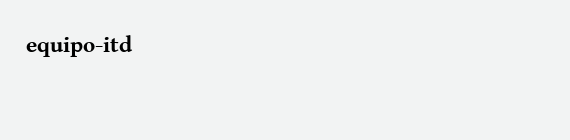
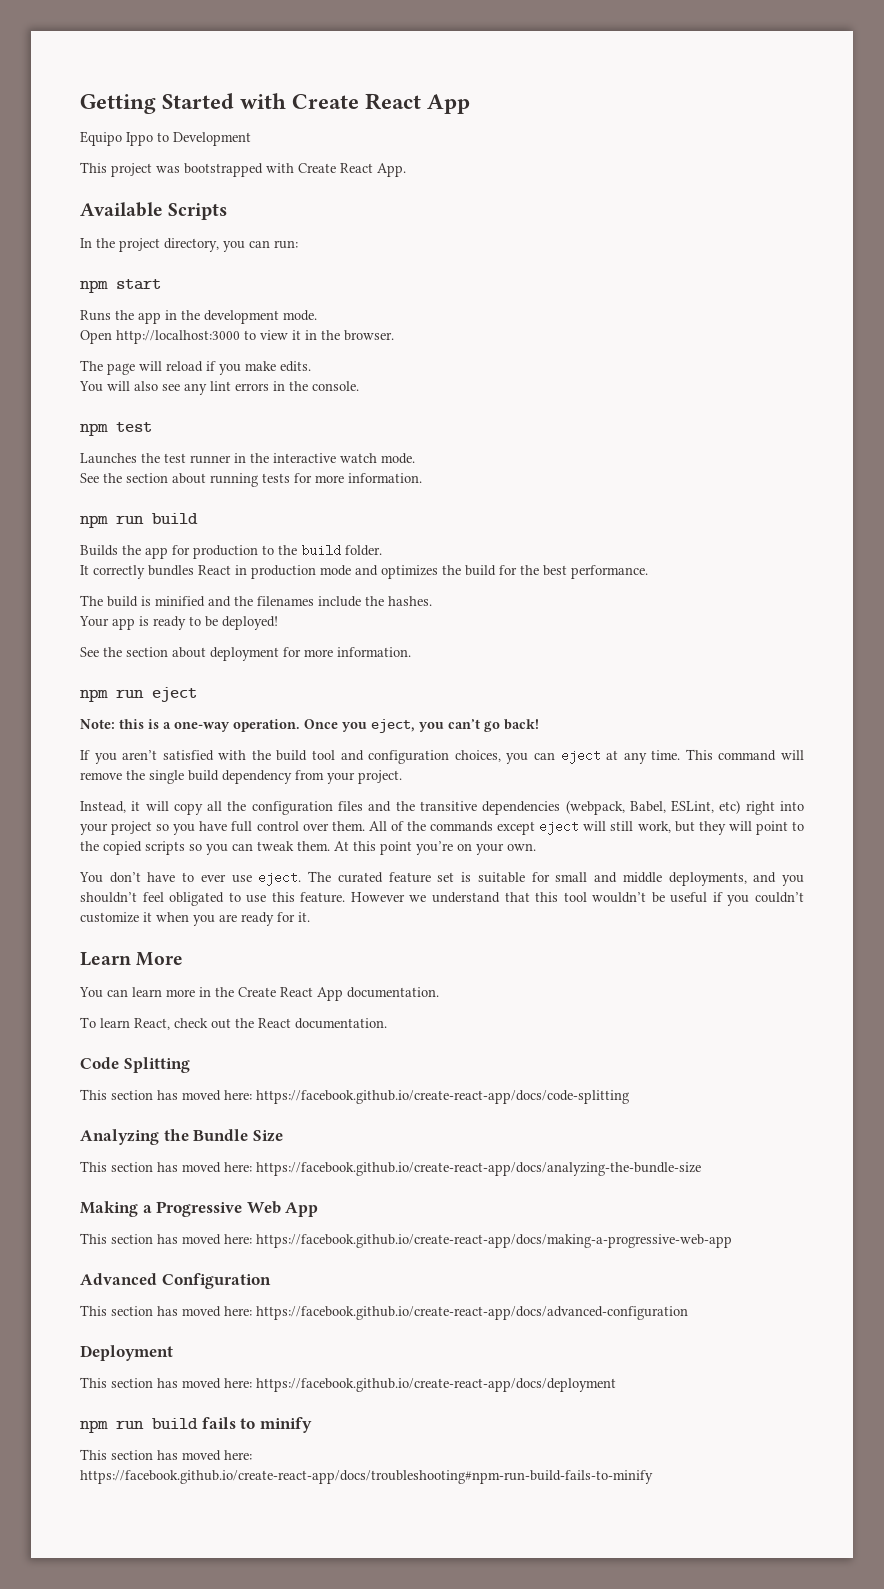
- equipo-itd
+ Getting Started with Create React App
+ Equipo Ippo to Development
+ This project was bootstrapped with Create React App.
+ Available Scripts
+ In the project directory, you can run:
+ npm start
+ Runs the app in the development mode.
+ Open http://localhost:3000 to view it in the browser.
+ The page will reload if you make edits.
+ You will also see any lint errors in the console.
+ npm test
+ Launches the test runner in the interactive watch mode.
+ See the section about running tests for more information.
+ npm run build
+ Builds the app for production to the build folder.
+ It correctly bundles React in production mode and optimizes the build for the best performance.
+ The build is minified and the filenames include the hashes.
+ Your app is ready to be deployed!
+ See the section about deployment for more information.
+ npm run eject
+ Note: this is a one-way operation. Once you eject, you can’t go back!
+ If you aren’t satisfied with the build tool and configuration choices, you can eject at any time. This command will remove the single build dependency from your project.
+ Instead, it will copy all the configuration files and the transitive dependencies (webpack, Babel, ESLint, etc) right into your project so you have full control over them. All of the commands except eject will still work, but they will point to the copied scripts so you can tweak them. At this point you’re on your own.
+ You don’t have to ever use eject. The curated feature set is suitable for small and middle deployments, and you shouldn’t feel obligated to use this feature. However we understand that this tool wouldn’t be useful if you couldn’t customize it when you are ready for it.
+ Learn More
+ You can learn more in the Create React App documentation.
+ To learn React, check out the React documentation.
+ Code Splitting
+ This section has moved here: https://facebook.github.io/create-react-app/docs/code-splitting
+ Analyzing the Bundle Size
+ This section has moved here: https://facebook.github.io/create-react-app/docs/analyzing-the-bundle-size
+ Making a Progressive Web App
+ This section has moved here: https://facebook.github.io/create-react-app/docs/making-a-progressive-web-app
+ Advanced Configuration
+ This section has moved here: https://facebook.github.io/create-react-app/docs/advanced-configuration
+ Deployment
+ This section has moved here: https://facebook.github.io/create-react-app/docs/deployment
+ npm run build fails to minify
+ This section has moved here: https://facebook.github.io/create-react-app/docs/troubleshooting#npm-run-build-fails-to-minify

